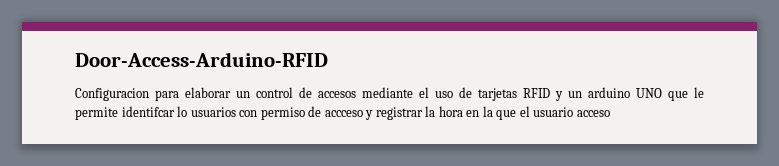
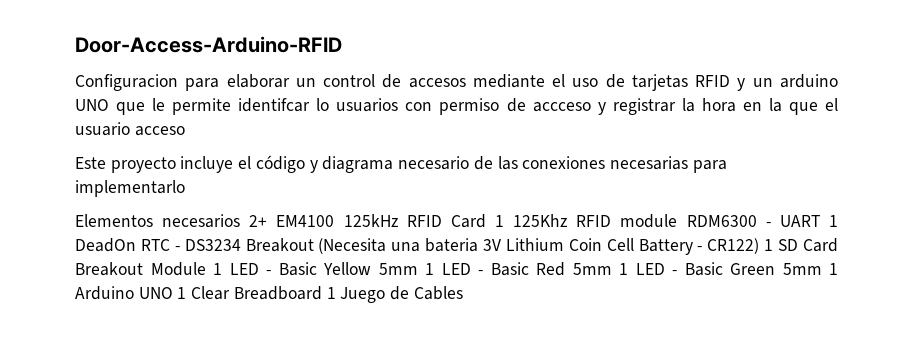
+ Este proyecto incluye el código y diagrama necesario de las conexiones necesarias para implementarlo
+ Elementos necesarios 2+ EM4100 125kHz RFID Card 1 125Khz RFID module RDM6300 - UART 1 DeadOn RTC - DS3234 Breakout (Necesita una bateria 3V Lithium Coin Cell Battery - CR122) 1 SD Card Breakout Module 1 LED - Basic Yellow 5mm 1 LED - Basic Red 5mm 1 LED - Basic Green 5mm 1 Arduino UNO 1 Clear Breadboard 1 Juego de Cables

